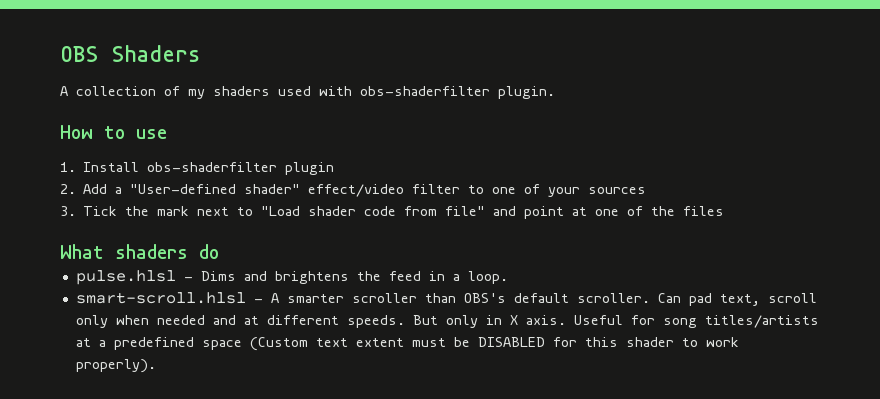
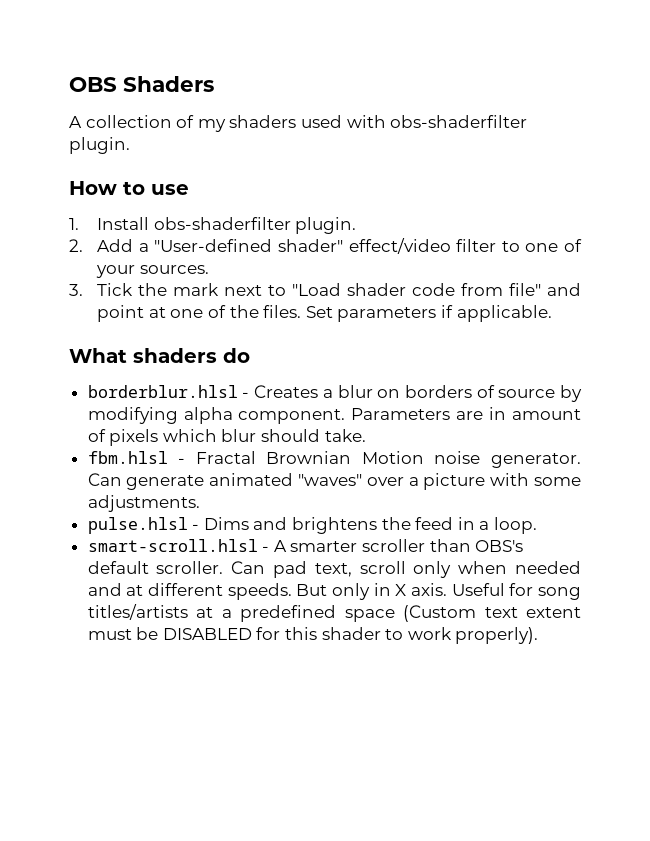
- 1. Install obs-shaderfilter plugin
+ 1. Install obs-shaderfilter plugin.
- 2. Add a "User-defined shader" effect/video filter to one of your sources
+ 2. Add a "User-defined shader" effect/video filter to one of your sources.
- 3. Tick the mark next to "Load shader code from file" and point at one of the files
+ 3. Tick the mark next to "Load shader code from file" and point at one of the files. Set parameters if applicable.
  What shaders do
+ borderblur.hlsl - Creates a blur on borders of source by modifying alpha component. Parameters are in amount of pixels which blur should take.
+ fbm.hlsl - Fractal Brownian Motion noise generator. Can generate animated "waves" over a picture with some adjustments.

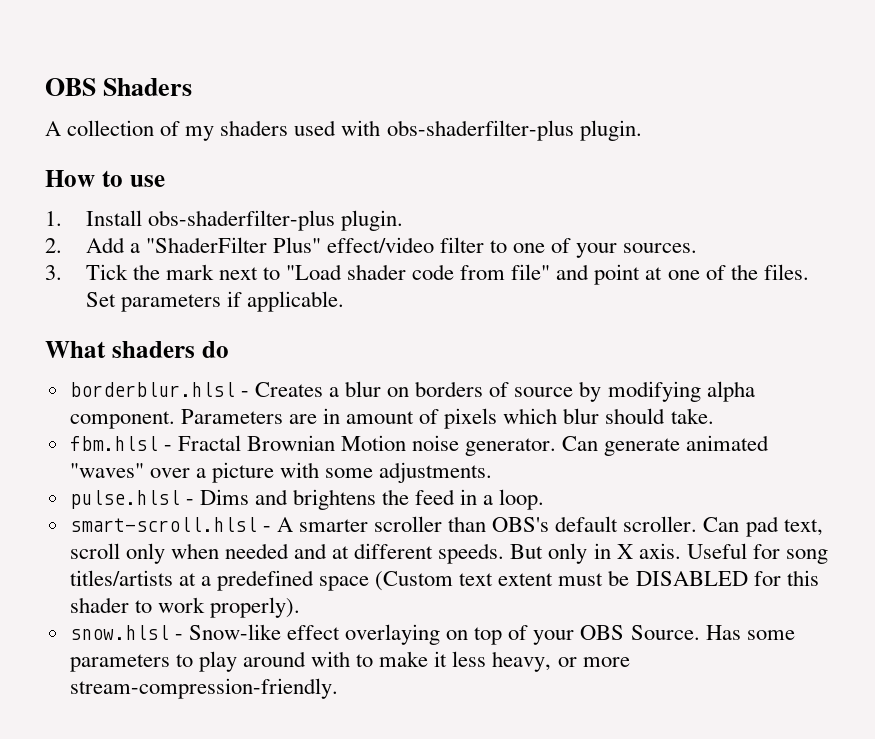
- A collection of my shaders used with obs-shaderfilter plugin.
+ A collection of my shaders used with obs-shaderfilter-plus plugin.
- 1. Install obs-shaderfilter plugin.
+ 1. Install obs-shaderfilter-plus plugin.
- 2. Add a "User-defined shader" effect/video filter to one of your sources.
+ 2. Add a "ShaderFilter Plus" effect/video filter to one of your sources.
+ snow.hlsl - Snow-like effect overlaying on top of your OBS Source. Has some parameters to play around with to make it less heavy, or more stream-compression-friendly.

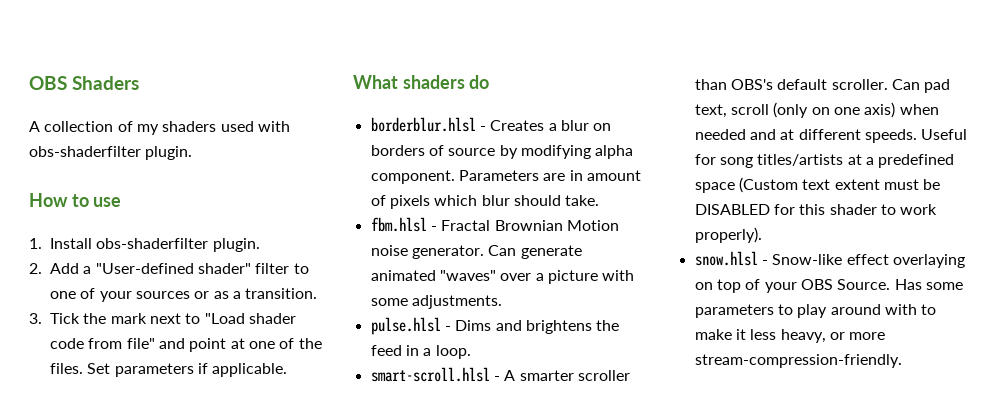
- A collection of my shaders used with obs-shaderfilter-plus plugin.
+ A collection of my shaders used with obs-shaderfilter plugin.
- 1. Install obs-shaderfilter-plus plugin.
+ 1. Install obs-shaderfilter plugin.
- 2. Add a "ShaderFilter Plus" effect/video filter to one of your sources.
+ 2. Add a "User-defined shader" filter to one of your sources or as a transition.
- Can pad text, scroll only when needed and at different speeds.
+ Can pad text, scroll (only on one axis) when needed and at different speeds.
- But only in X axis.

